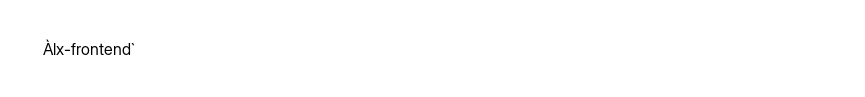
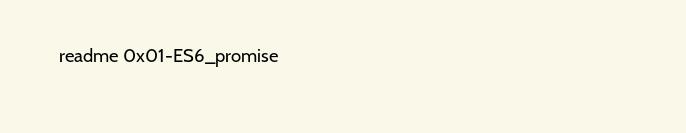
- Àlx-frontend`
+ readme 0x01-ES6_promise

